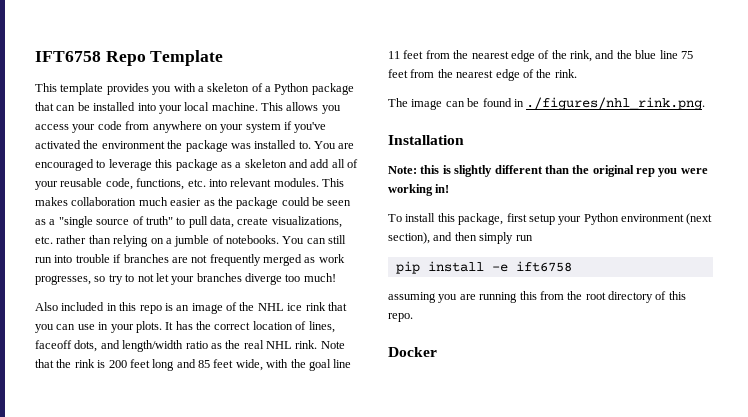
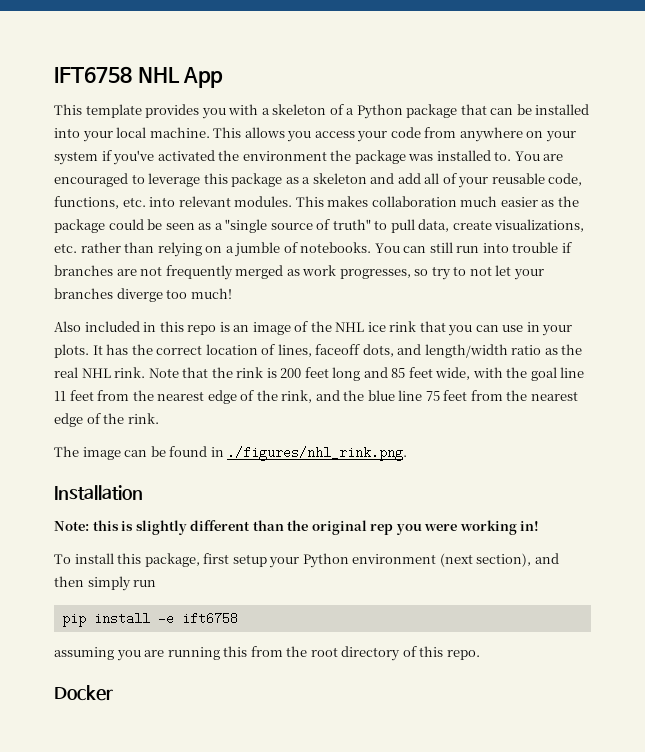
- IFT6758 Repo Template
+ IFT6758 NHL App

